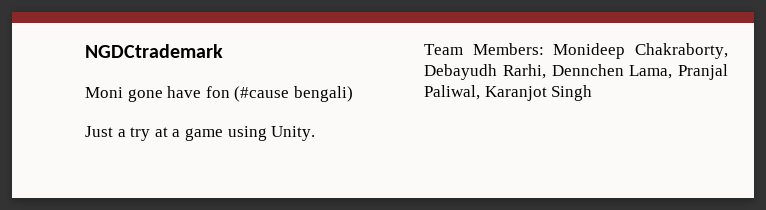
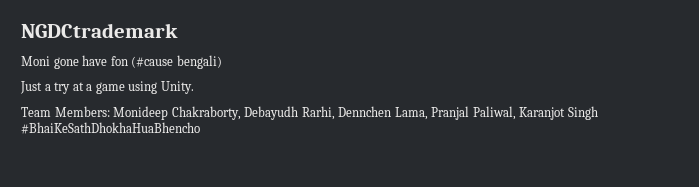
- Team Members: Monideep Chakraborty, Debayudh Rarhi, Dennchen Lama, Pranjal Paliwal, Karanjot Singh
+ Team Members: Monideep Chakraborty, Debayudh Rarhi, Dennchen Lama, Pranjal Paliwal, Karanjot Singh #BhaiKeSathDhokhaHuaBhencho

